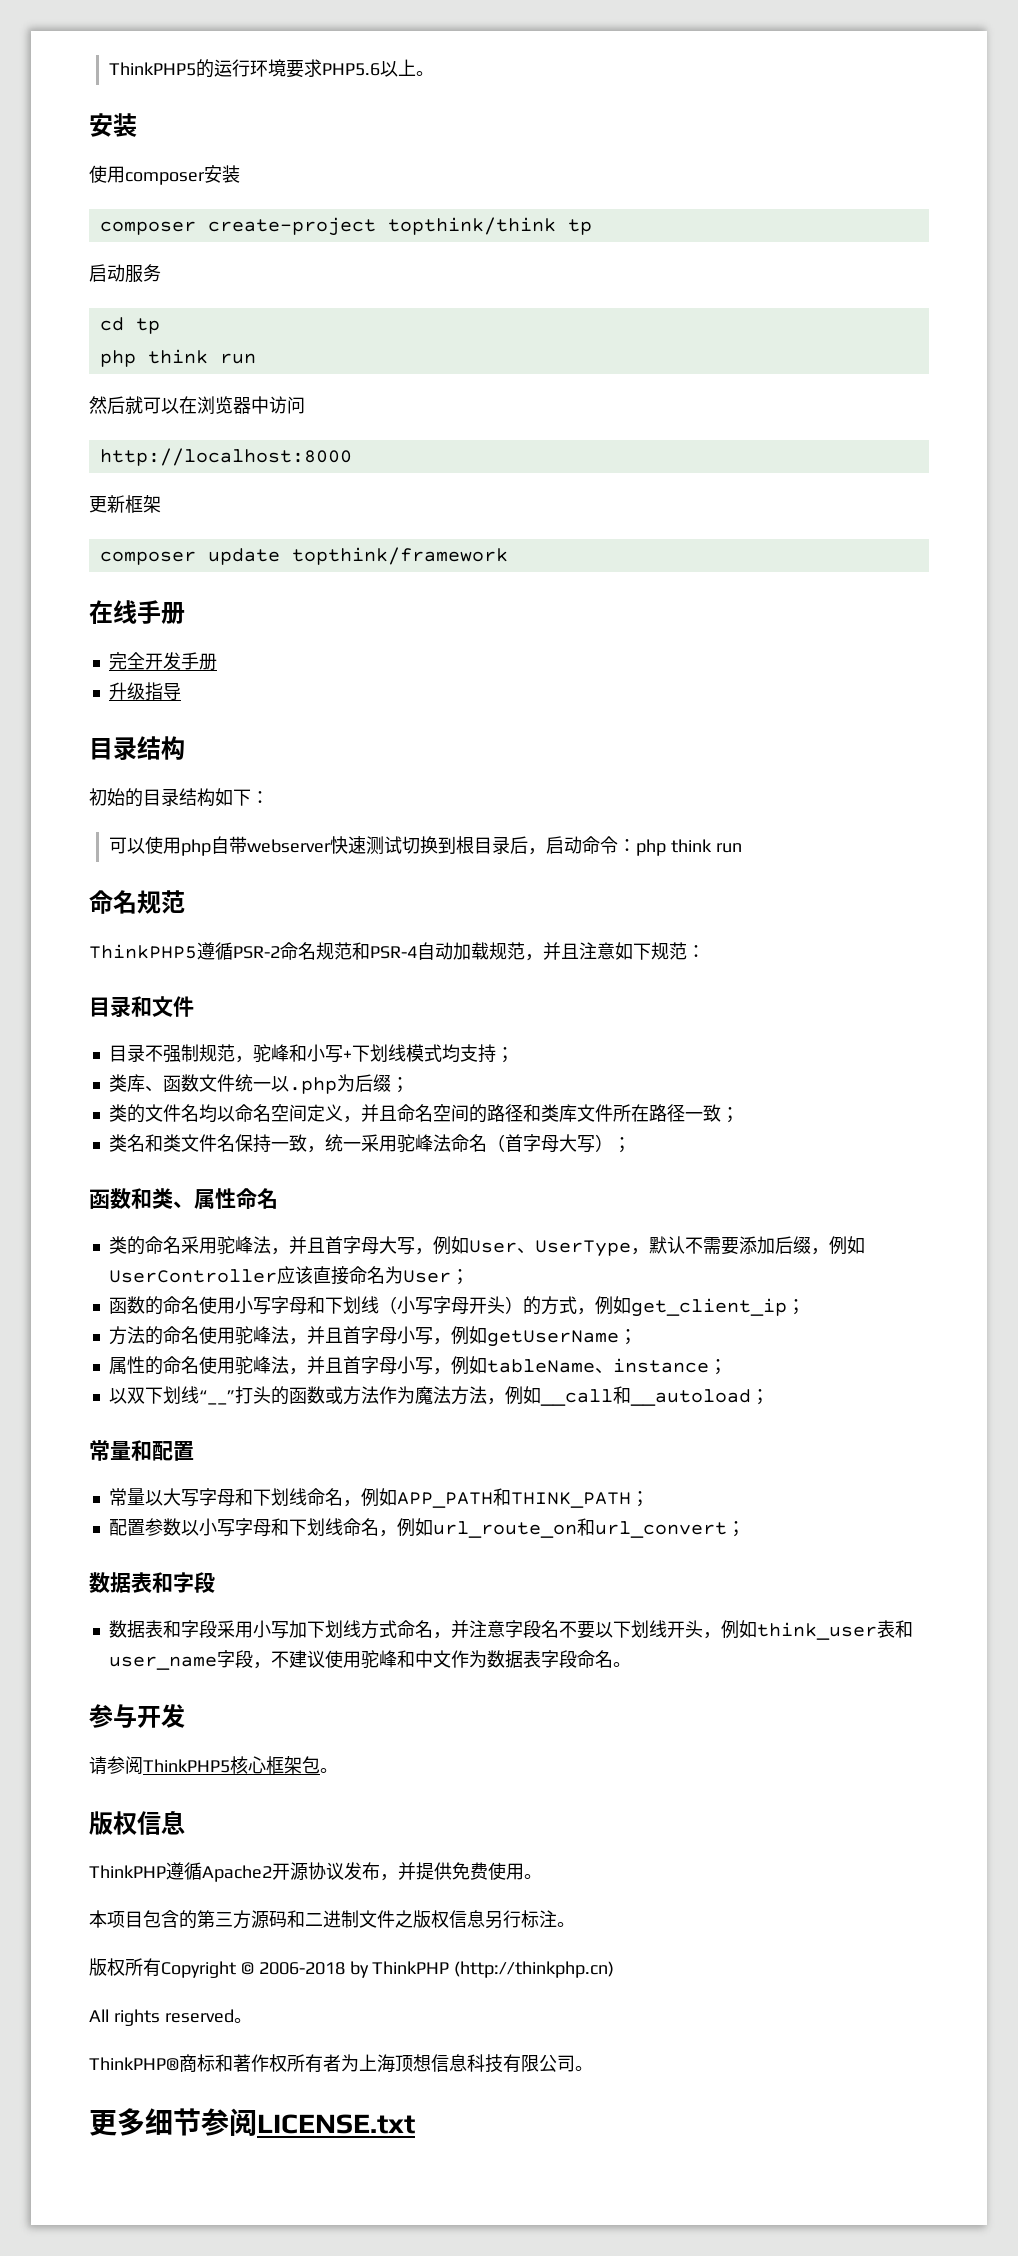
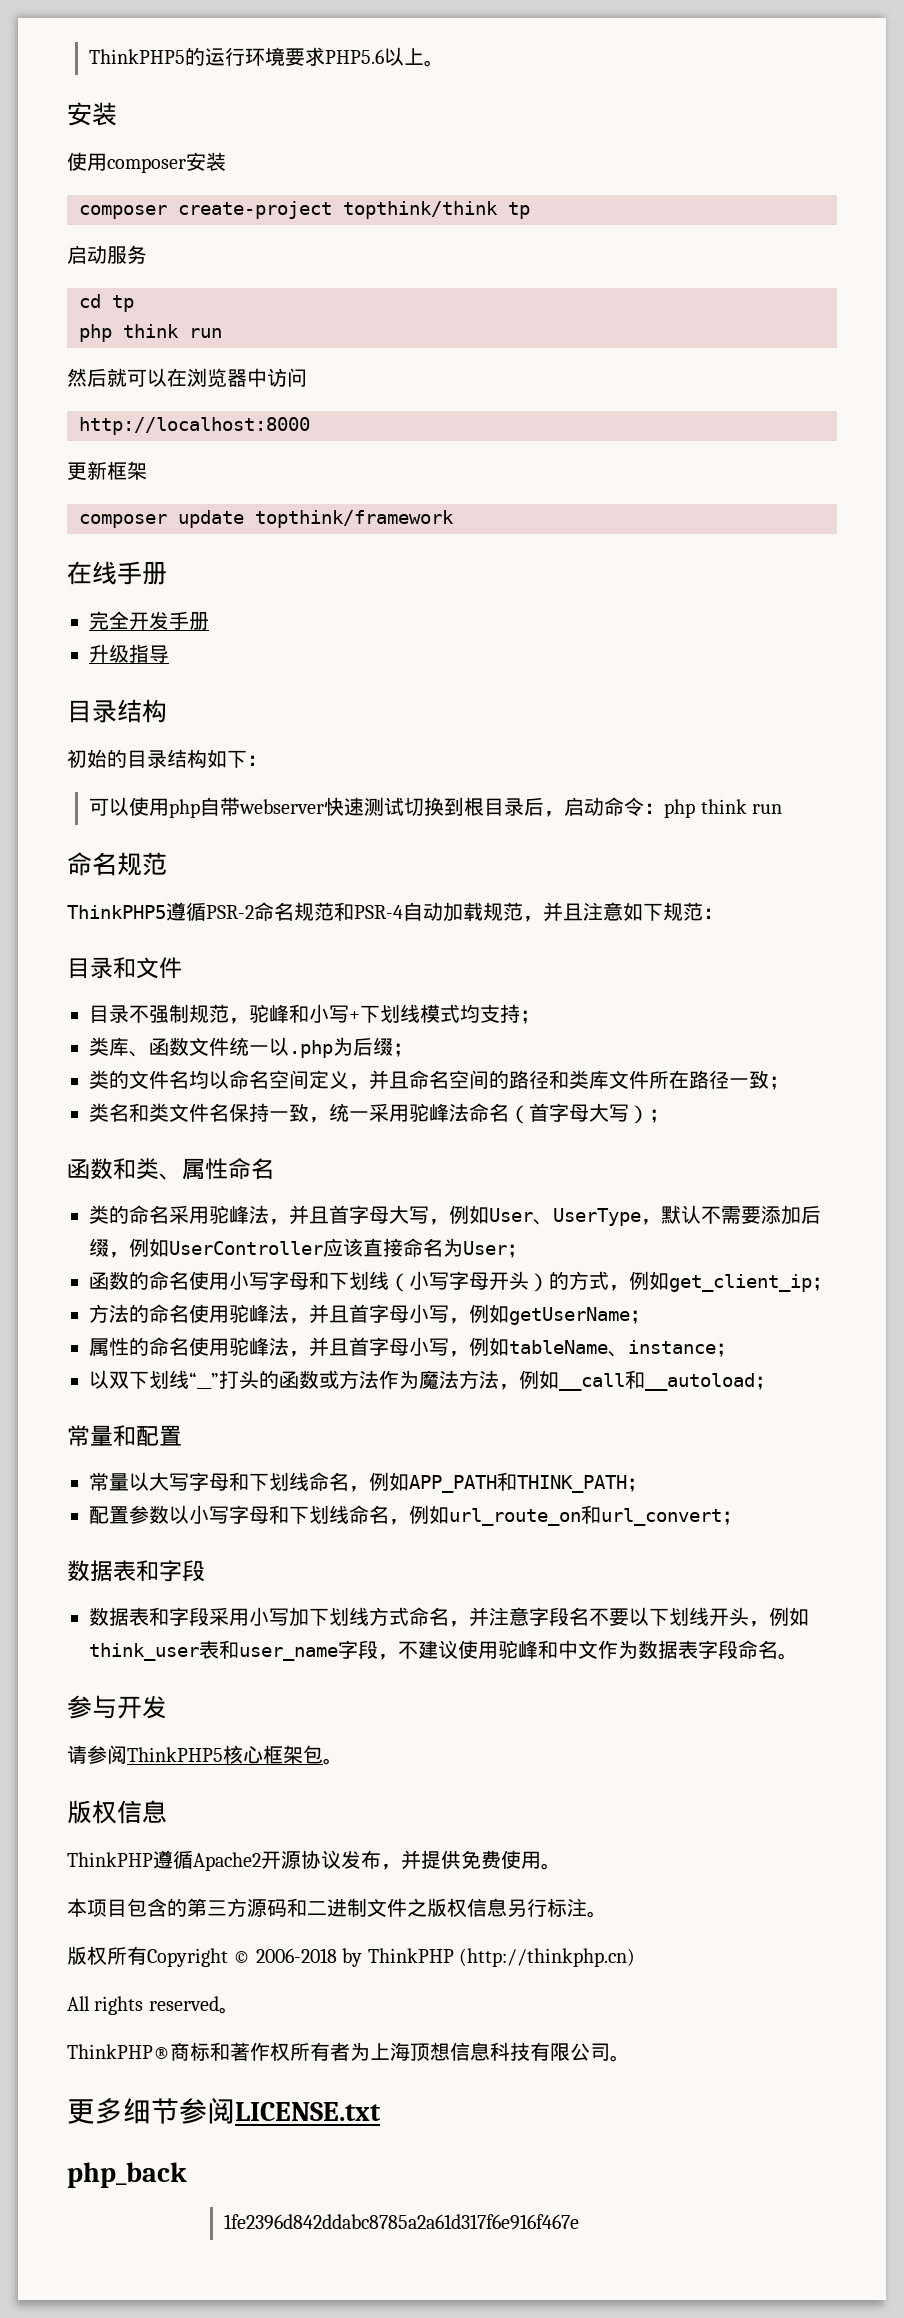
+ php_back
+ 1fe2396d842ddabc8785a2a61d317f6e916f467e

